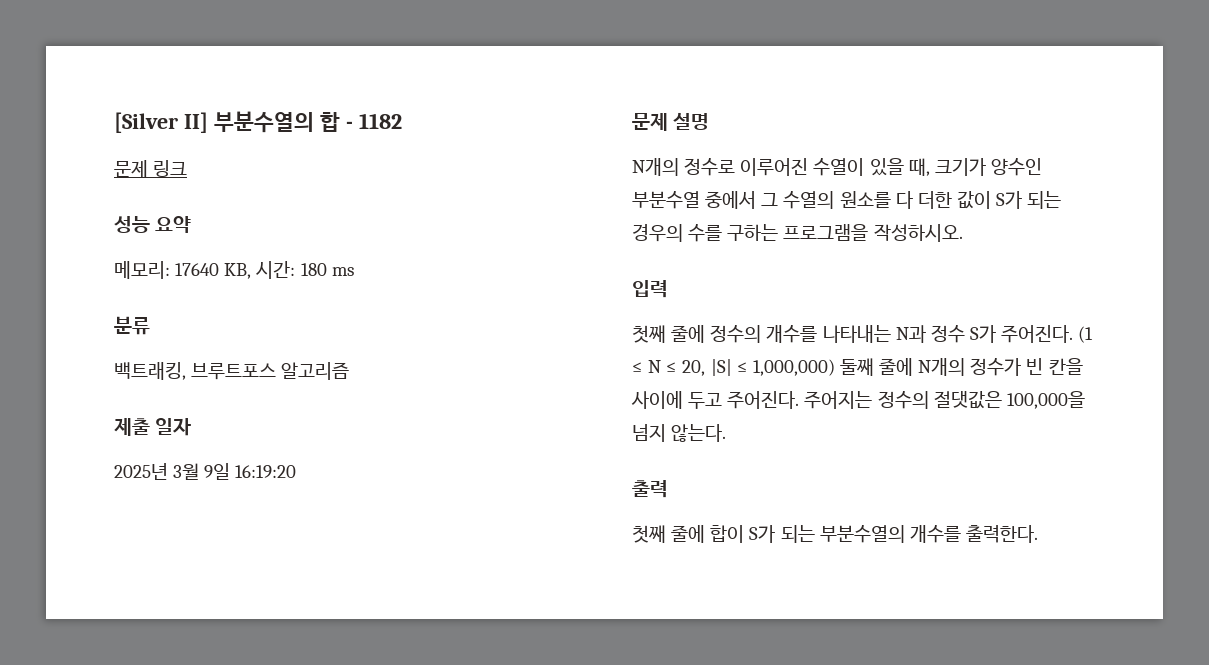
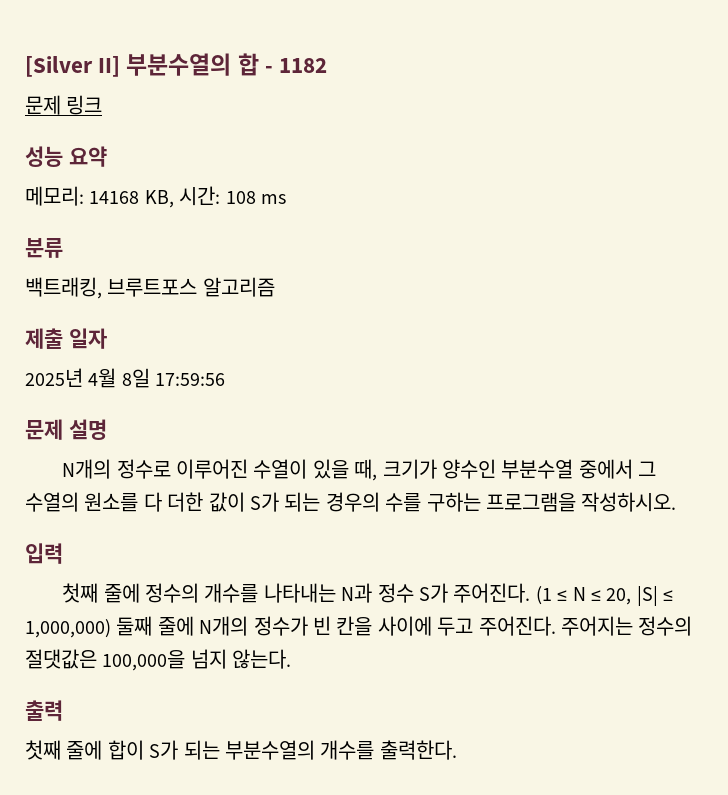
- 메모리: 17640 KB, 시간: 180 ms
+ 메모리: 14168 KB, 시간: 108 ms
- 2025년 3월 9일 16:19:20
+ 2025년 4월 8일 17:59:56

